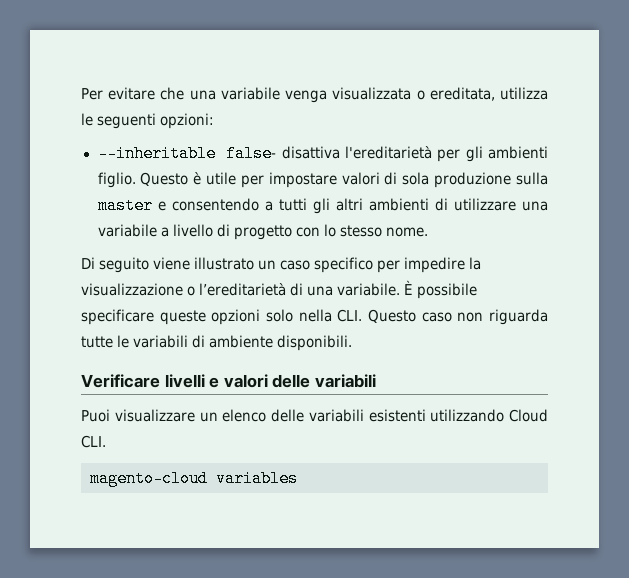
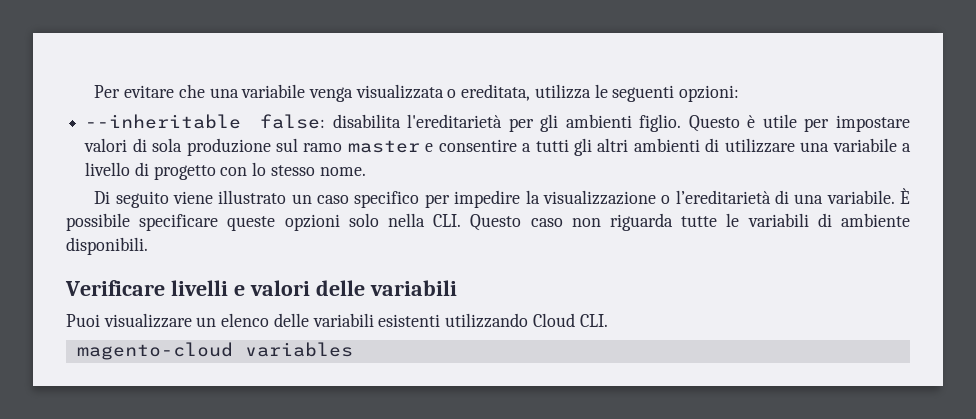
- --inheritable false- disattiva l'ereditarietà per gli ambienti figlio.
+ --inheritable false: disabilita l'ereditarietà per gli ambienti figlio.
- Questo è utile per impostare valori di sola produzione sulla master e consentendo a tutti gli altri ambienti di utilizzare una variabile a livello di progetto con lo stesso nome.
+ Questo è utile per impostare valori di sola produzione sul ramo master e consentire a tutti gli altri ambienti di utilizzare una variabile a livello di progetto con lo stesso nome.

